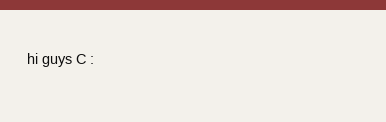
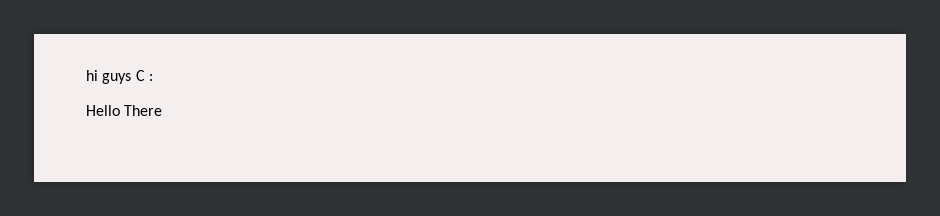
+ Hello There

